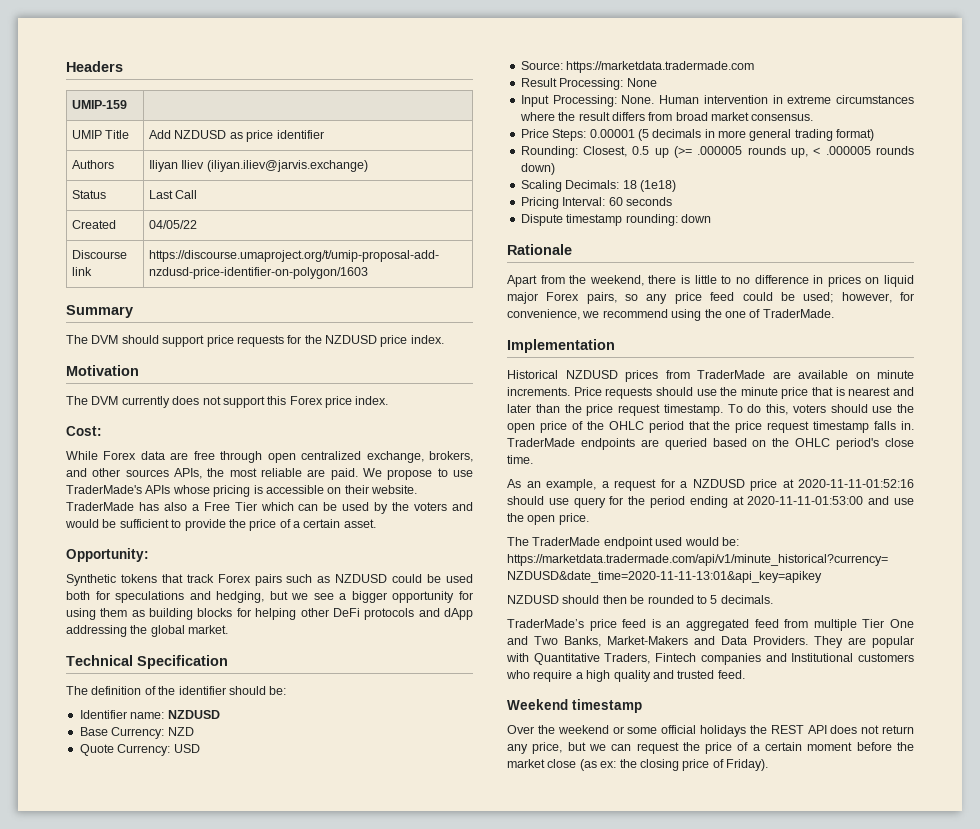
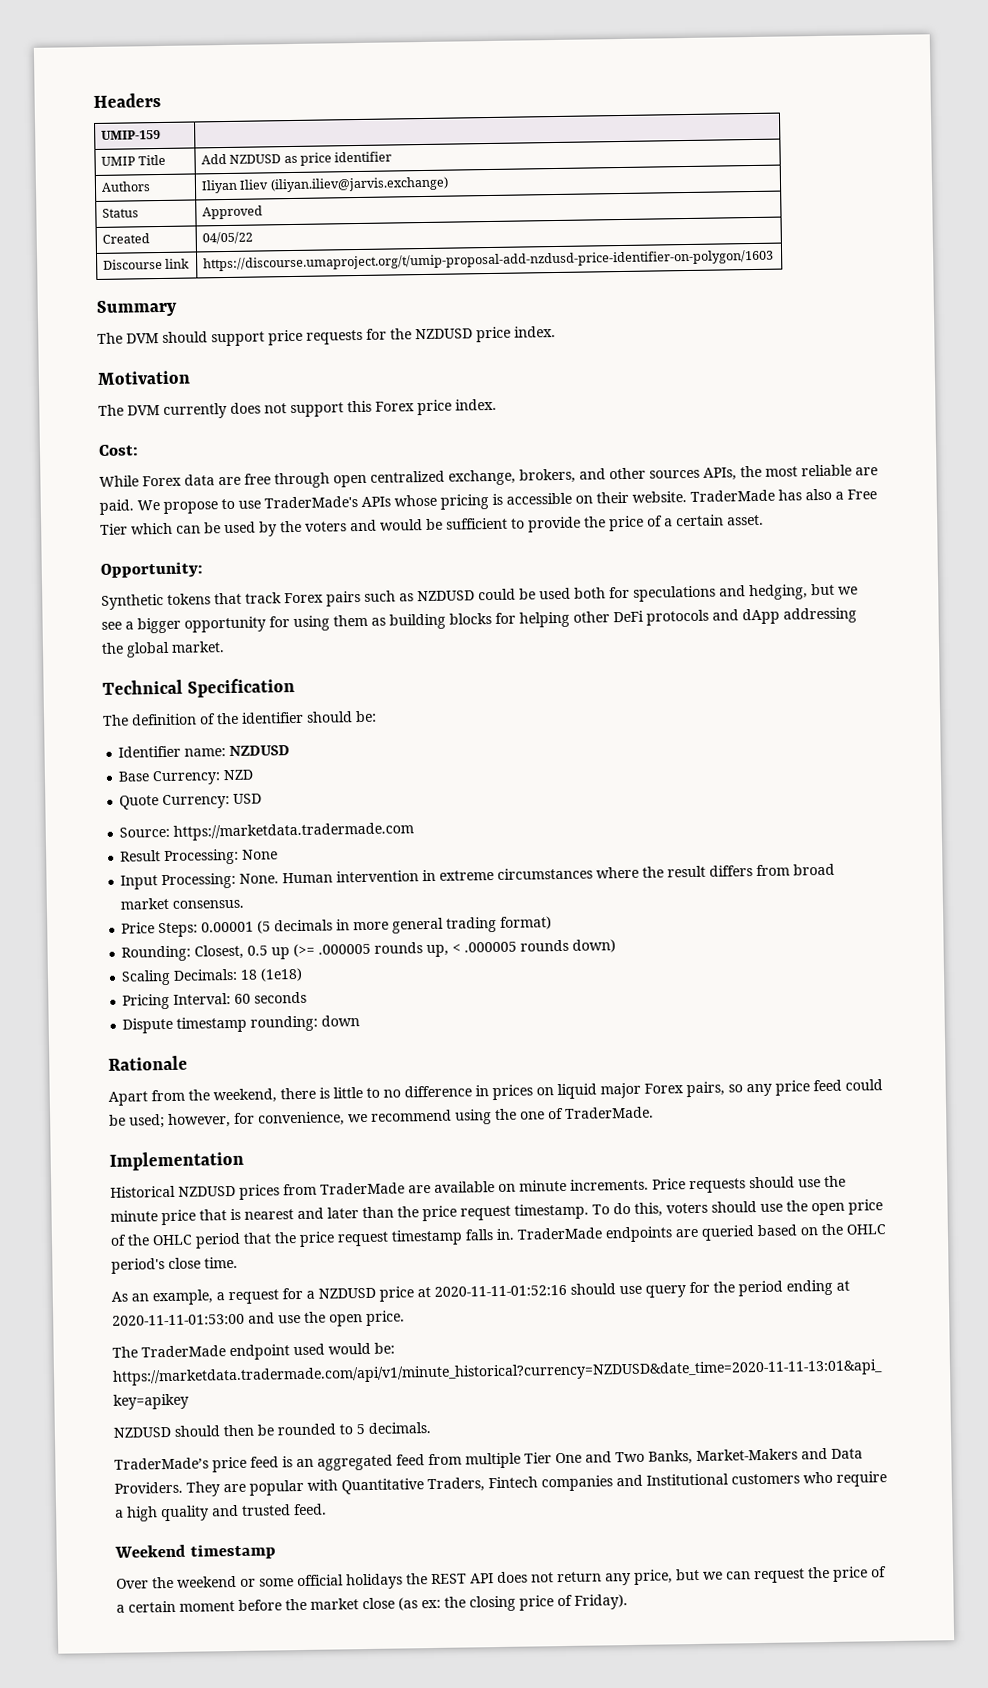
- Status | Last Call
+ Status | Approved

